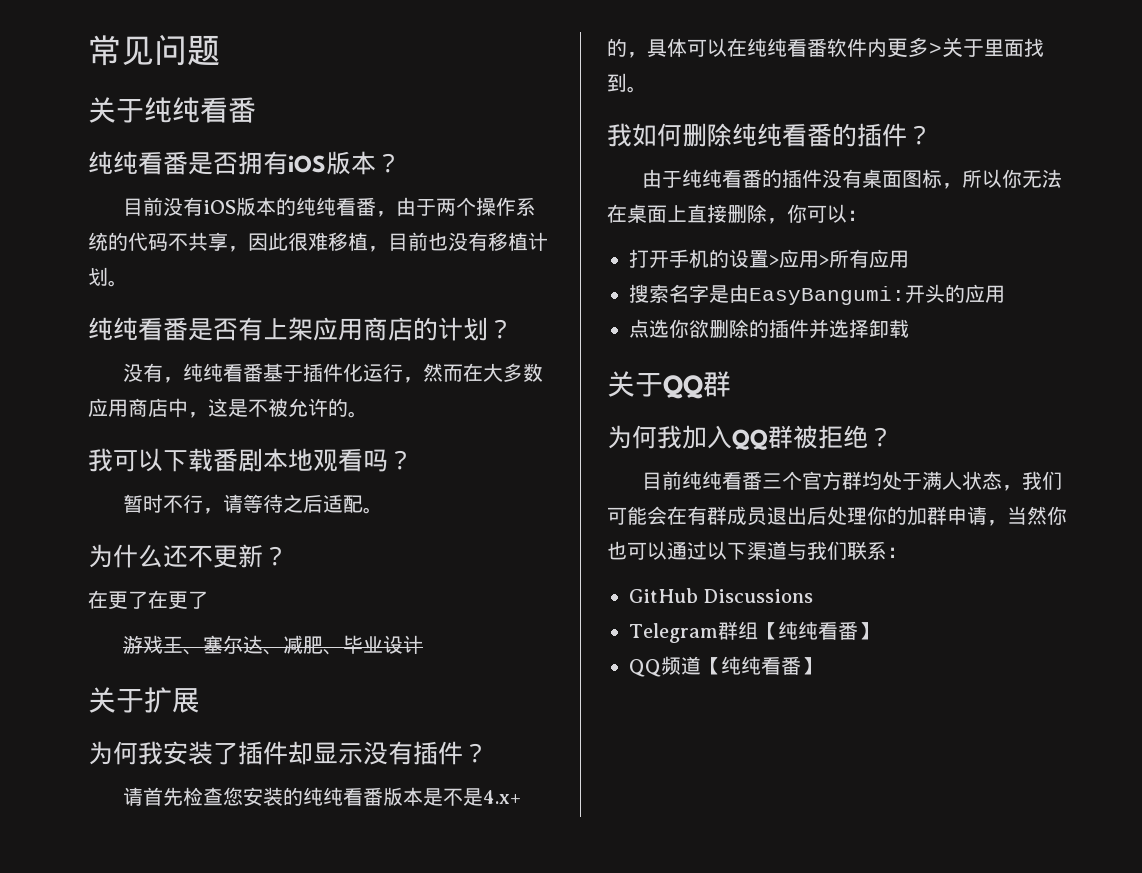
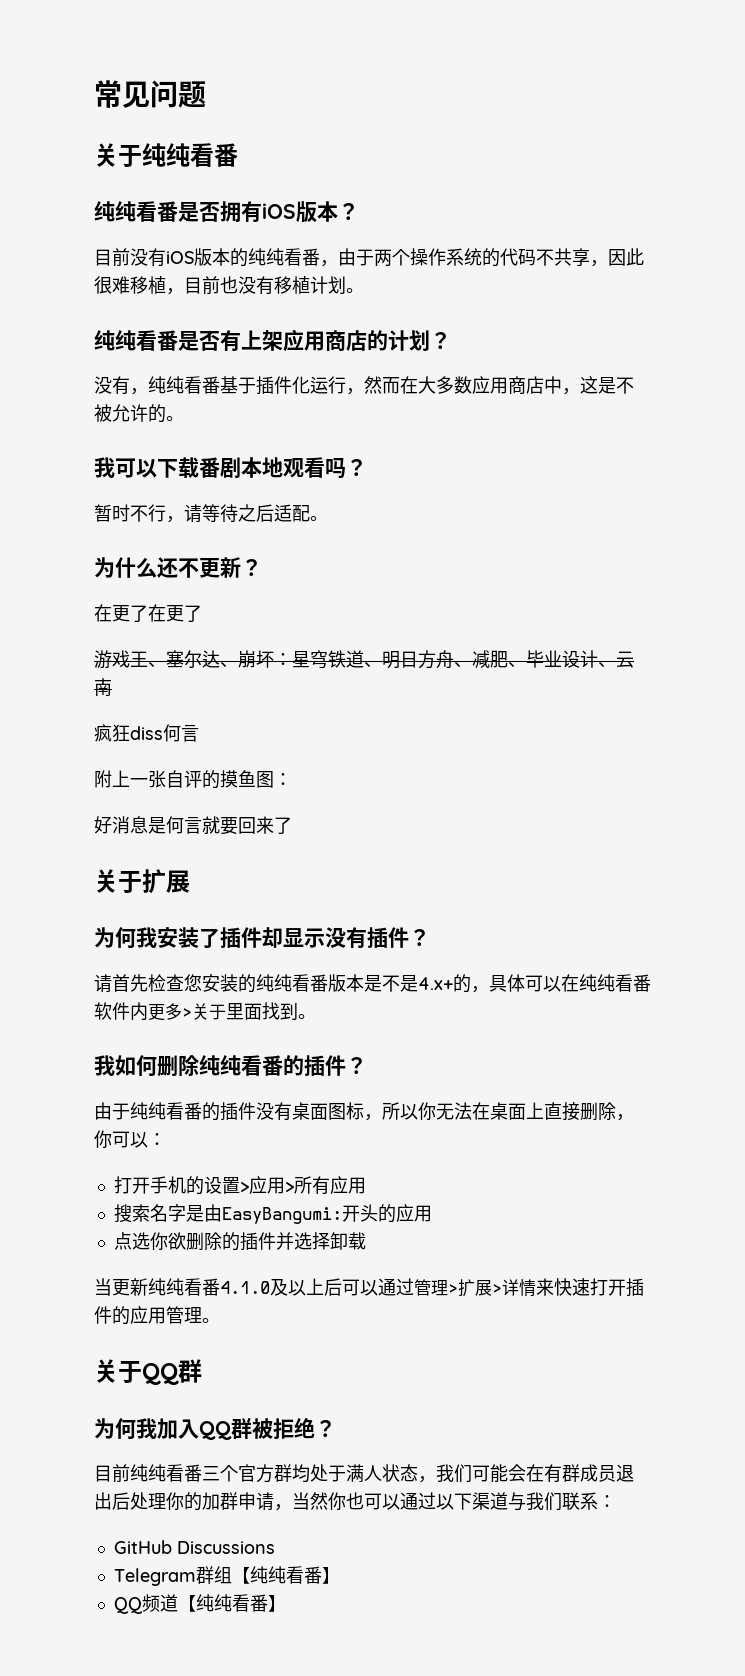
- 游戏王、塞尔达、减肥、毕业设计
+ 游戏王、塞尔达、崩坏：星穹铁道、明日方舟、减肥、毕业设计、云南
+ 疯狂diss何言
+ 附上一张自评的摸鱼图：
+ 好消息是何言就要回来了
+ 当更新纯纯看番4.1.0及以上后可以通过管理>扩展>详情来快速打开插件的应用管理。

